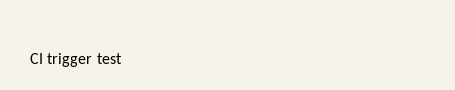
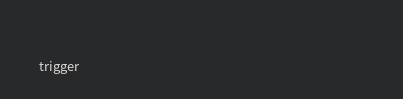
- CI trigger test
+ trigger

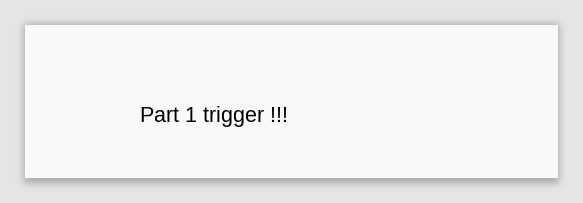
- trigger
+ Part 1 trigger !!!

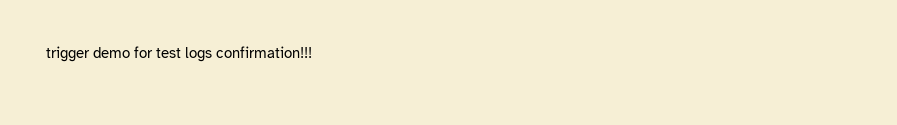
- Part 1 trigger !!!
+ trigger demo for test logs confirmation!!!

